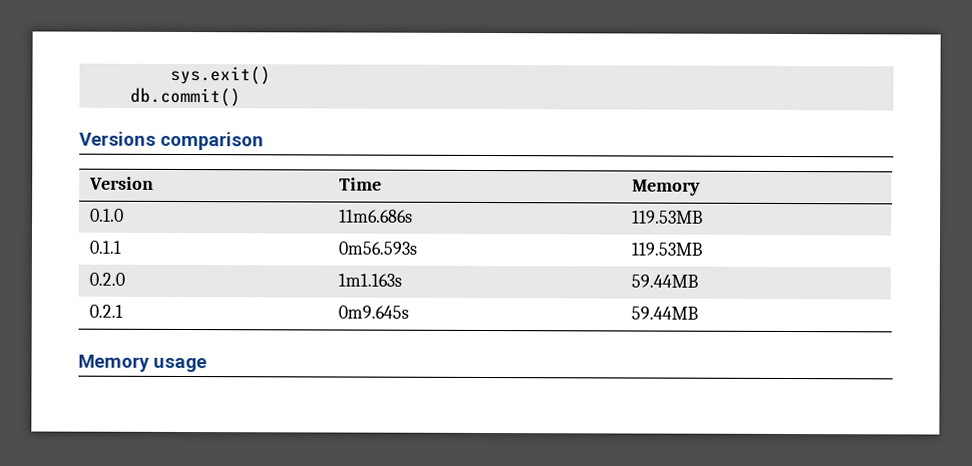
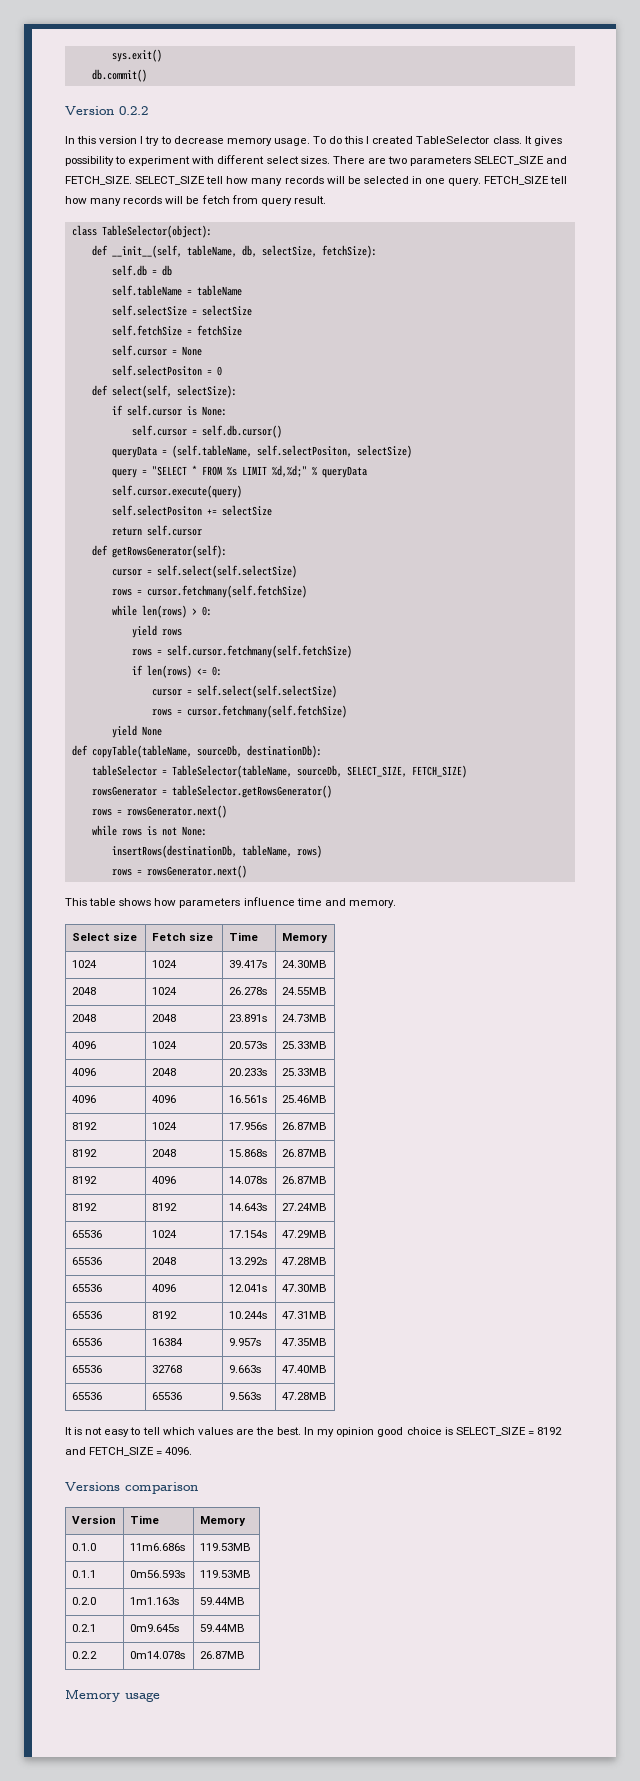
+ Version 0.2.2
+ In this version I try to decrease memory usage. To do this I created TableSelector class. It gives possibility to experiment with different select sizes. There are two parameters SELECT_SIZE and FETCH_SIZE. SELECT_SIZE tell how many records will be selected in one query. FETCH_SIZE tell how many records will be fetch from query result.
+ class TableSelector(object):
+ def __init__(self, tableName, db, selectSize, fetchSize):
+ self.db = db
+ self.tableName = tableName
+ self.selectSize = selectSize
+ self.fetchSize = fetchSize
+ self.cursor = None
+ self.selectPositon = 0
+ def select(self, selectSize):
+ if self.cursor is None:
+ self.cursor = self.db.cursor()
+ queryData = (self.tableName, self.selectPositon, selectSize)
+ query = "SELECT * FROM %s LIMIT %d,%d;" % queryData
+ self.cursor.execute(query)
+ self.selectPositon += selectSize
+ return self.cursor
+ def getRowsGenerator(self):
+ cursor = self.select(self.selectSize)
+ rows = cursor.fetchmany(self.fetchSize)
+ while len(rows) > 0:
+ yield rows
+ rows = self.cursor.fetchmany(self.fetchSize)
+ if len(rows) <= 0:
+ cursor = self.select(self.selectSize)
+ rows = cursor.fetchmany(self.fetchSize)
+ yield None
+ def copyTable(tableName, sourceDb, destinationDb):
+ tableSelector = TableSelector(tableName, sourceDb, SELECT_SIZE, FETCH_SIZE)
+ rowsGenerator = tableSelector.getRowsGenerator()
+ rows = rowsGenerator.next()
+ while rows is not None:
+ insertRows(destinationDb, tableName, rows)
+ rows = rowsGenerator.next()
+ This table shows how parameters influence time and memory.
+ Select size | Fetch size | Time | Memory
+ 1024 | 1024 | 39.417s | 24.30MB
+ 2048 | 1024 | 26.278s | 24.55MB
+ 2048 | 2048 | 23.891s | 24.73MB
+ 4096 | 1024 | 20.573s | 25.33MB
+ 4096 | 2048 | 20.233s | 25.33MB
+ 4096 | 4096 | 16.561s | 25.46MB
+ 8192 | 1024 | 17.956s | 26.87MB
+ 8192 | 2048 | 15.868s | 26.87MB
+ 8192 | 4096 | 14.078s | 26.87MB
+ 8192 | 8192 | 14.643s | 27.24MB
+ 65536 | 1024 | 17.154s | 47.29MB
+ 65536 | 2048 | 13.292s | 47.28MB
+ 65536 | 4096 | 12.041s | 47.30MB
+ 65536 | 8192 | 10.244s | 47.31MB
+ 65536 | 16384 | 9.957s | 47.35MB
+ 65536 | 32768 | 9.663s | 47.40MB
+ 65536 | 65536 | 9.563s | 47.28MB
+ It is not easy to tell which values are the best. In my opinion good choice is SELECT_SIZE = 8192 and FETCH_SIZE = 4096.
+ 0.2.2 | 0m14.078s | 26.87MB

